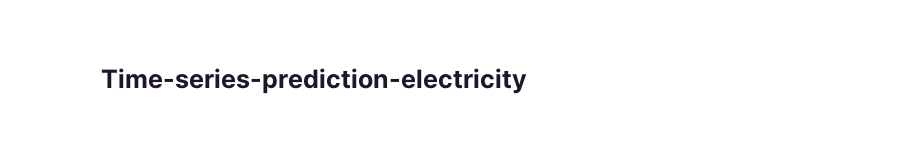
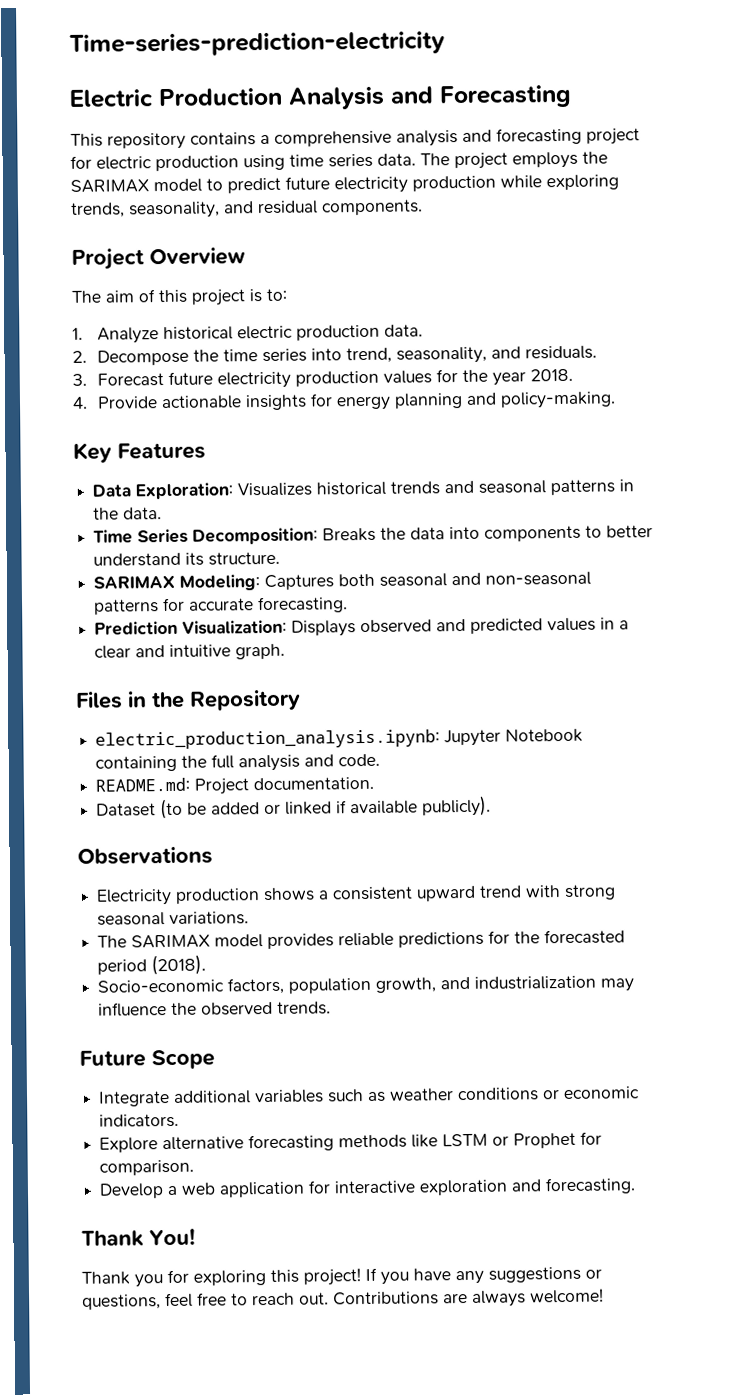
+ Electric Production Analysis and Forecasting
+ This repository contains a comprehensive analysis and forecasting project for electric production using time series data. The project employs the SARIMAX model to predict future electricity production while exploring trends, seasonality, and residual components.
+ Project Overview
+ The aim of this project is to:
+ 1. Analyze historical electric production data.
+ 2. Decompose the time series into trend, seasonality, and residuals.
+ 3. Forecast future electricity production values for the year 2018.
+ 4. Provide actionable insights for energy planning and policy-making.
+ Key Features
+ Data Exploration: Visualizes historical trends and seasonal patterns in the data.
+ Time Series Decomposition: Breaks the data into components to better understand its structure.
+ SARIMAX Modeling: Captures both seasonal and non-seasonal patterns for accurate forecasting.
+ Prediction Visualization: Displays observed and predicted values in a clear and intuitive graph.
+ Files in the Repository
+ electric_production_analysis.ipynb: Jupyter Notebook containing the full analysis and code.
+ README.md: Project documentation.
+ Dataset (to be added or linked if available publicly).
+ Observations
+ Electricity production shows a consistent upward trend with strong seasonal variations.
+ The SARIMAX model provides reliable predictions for the forecasted period (2018).
+ Socio-economic factors, population growth, and industrialization may influence the observed trends.
+ Future Scope
+ Integrate additional variables such as weather conditions or economic indicators.
+ Explore alternative forecasting methods like LSTM or Prophet for comparison.
+ Develop a web application for interactive exploration and forecasting.
+ Thank You!
+ Thank you for exploring this project! If you have any suggestions or questions, feel free to reach out. Contributions are always welcome!

